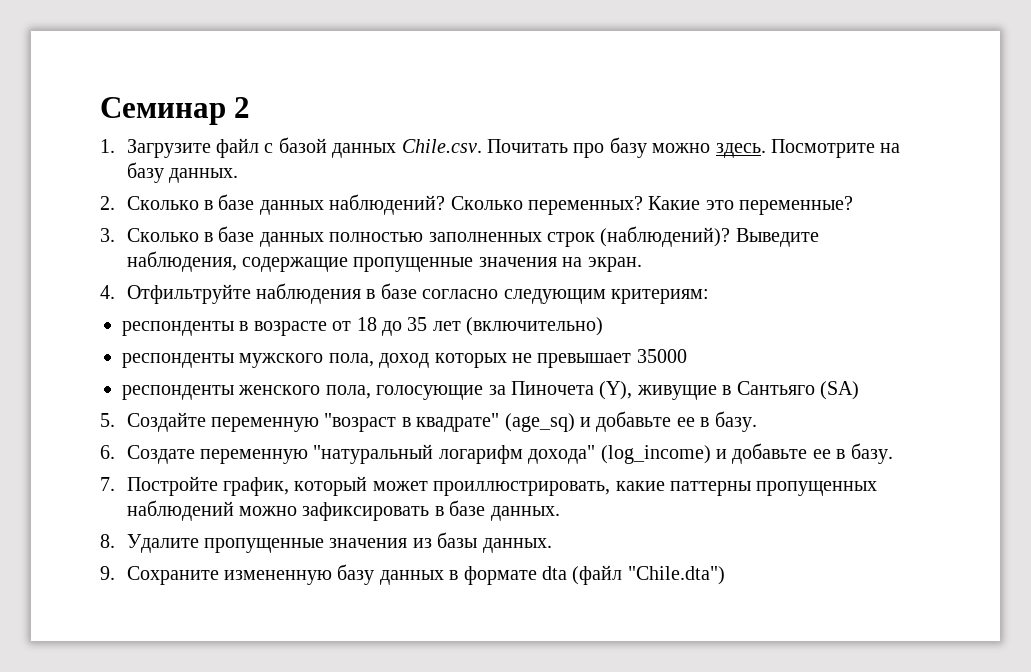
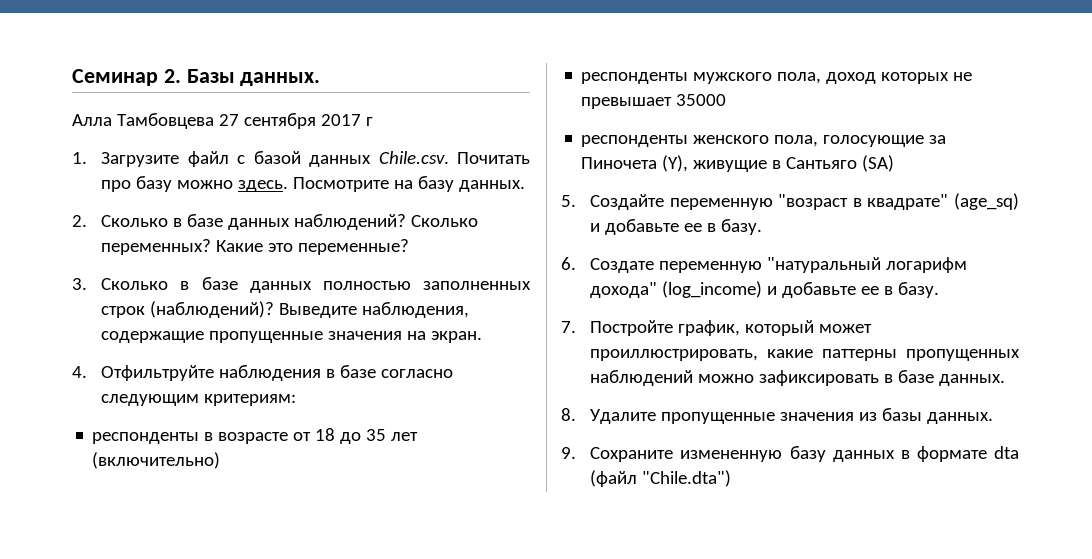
- Семинар 2
+ Семинар 2. Базы данных.
+ Алла Тамбовцева 27 сентября 2017 г

